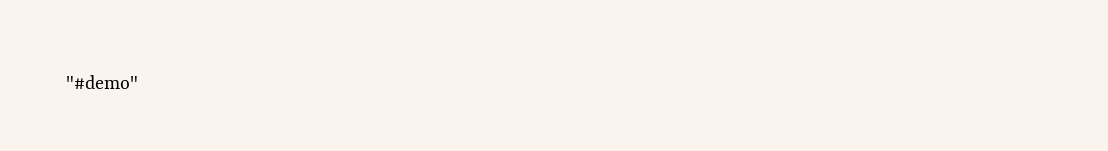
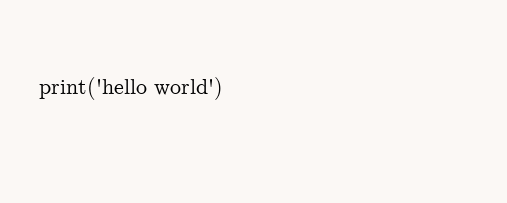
- "#demo"
+ print('hello world')

